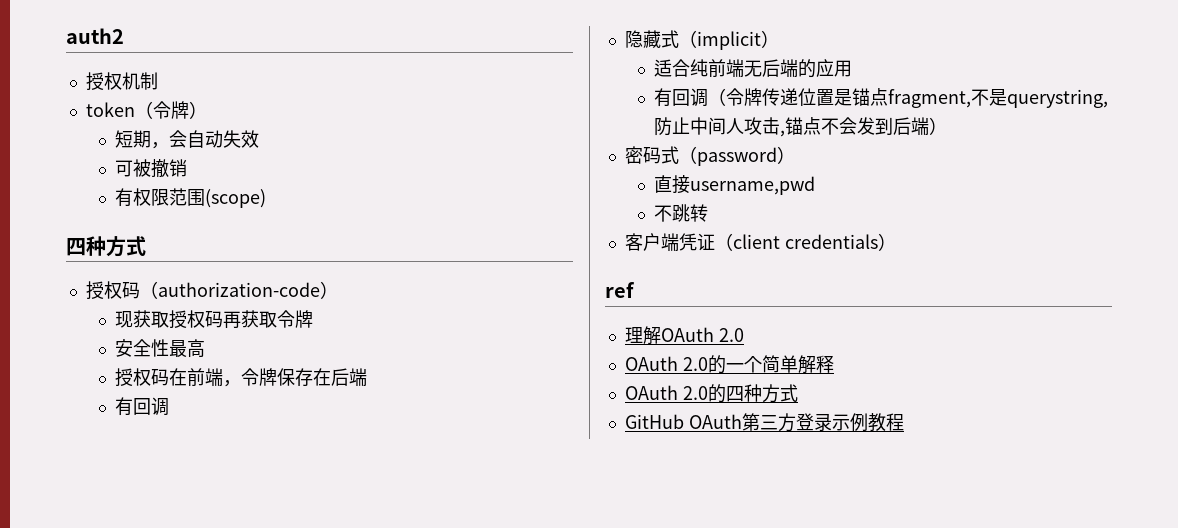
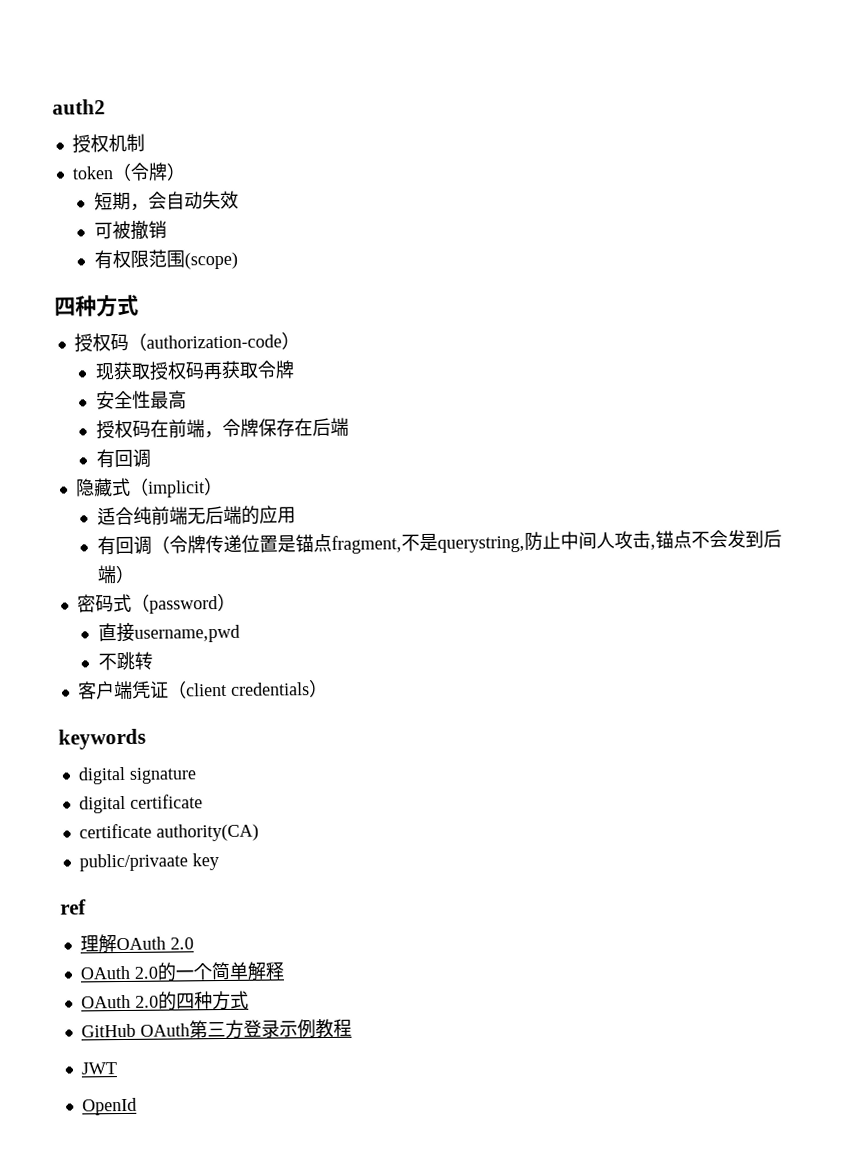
+ keywords
+ digital signature
+ digital certificate
+ certificate authority(CA)
+ public/privaate key
+ JWT
+ OpenId

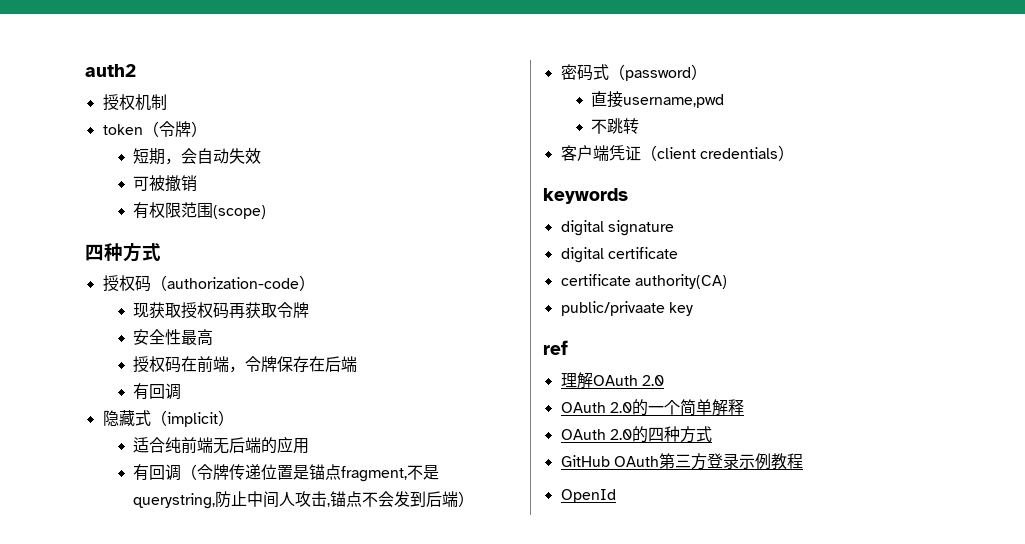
- JWT

